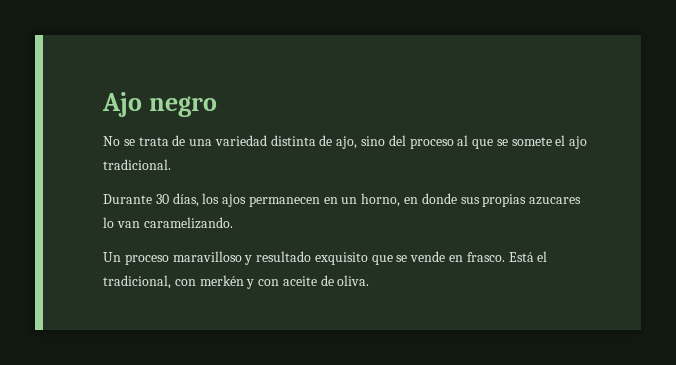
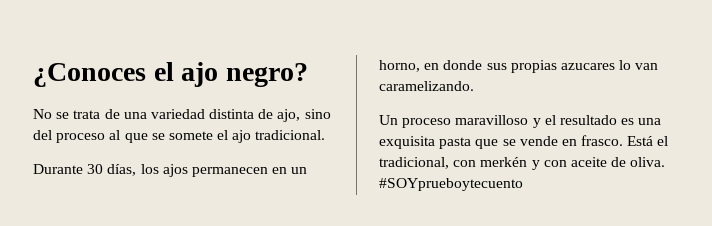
- Ajo negro
+ ¿Conoces el ajo negro?
- Un proceso maravilloso y resultado exquisito que se vende en frasco.
+ Un proceso maravilloso y el resultado es una exquisita pasta que se vende en frasco.
+ #SOYprueboytecuento

